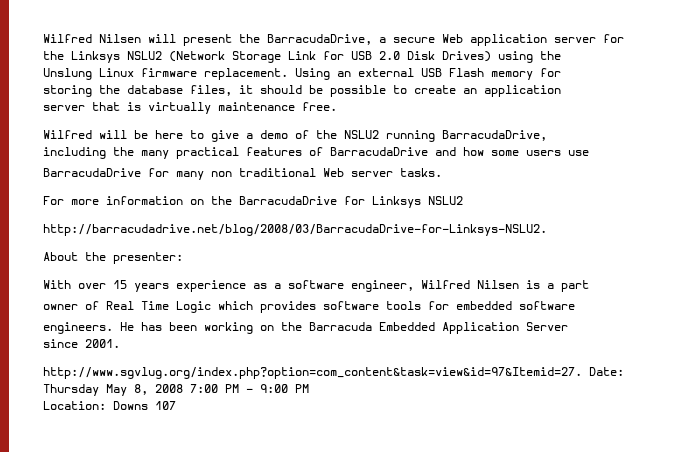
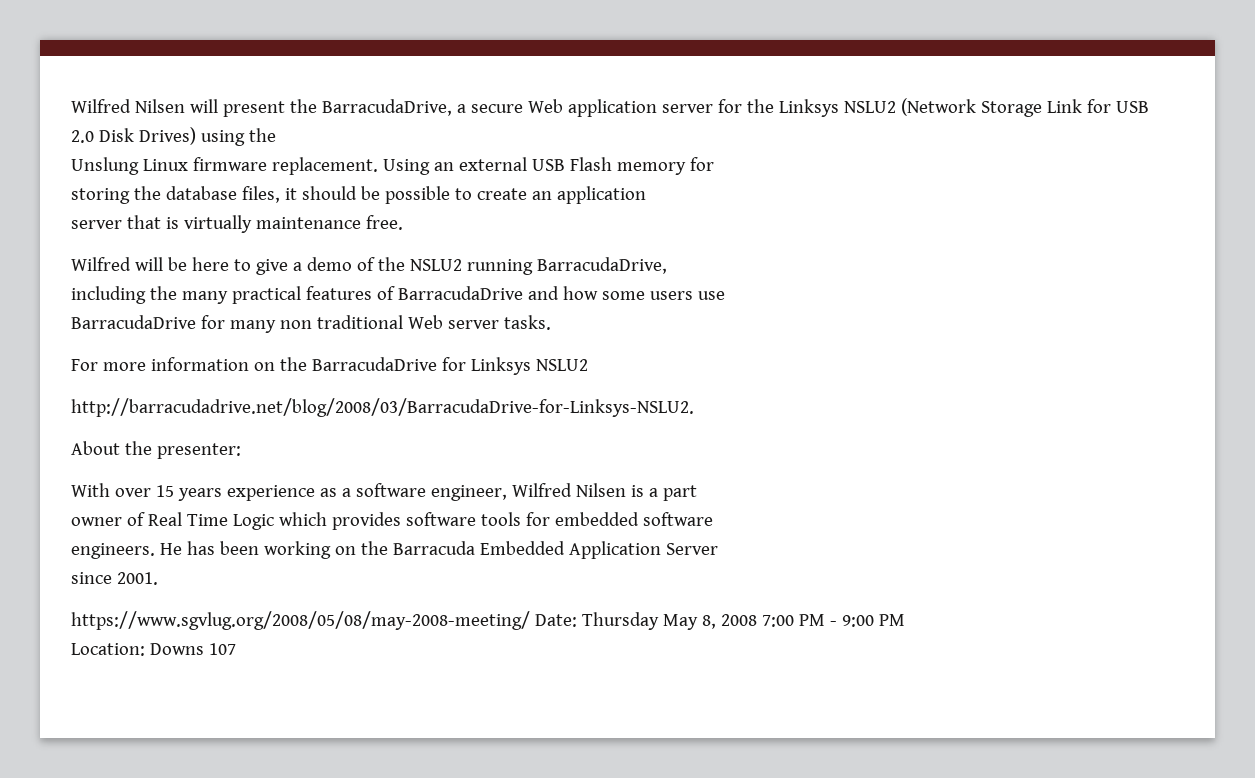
- http://www.sgvlug.org/index.php?option=com_content&task=view&id=97&Itemid=27. Date: Thursday May 8, 2008 7:00 PM - 9:00 PM
+ https://www.sgvlug.org/2008/05/08/may-2008-meeting/ Date: Thursday May 8, 2008 7:00 PM - 9:00 PM

